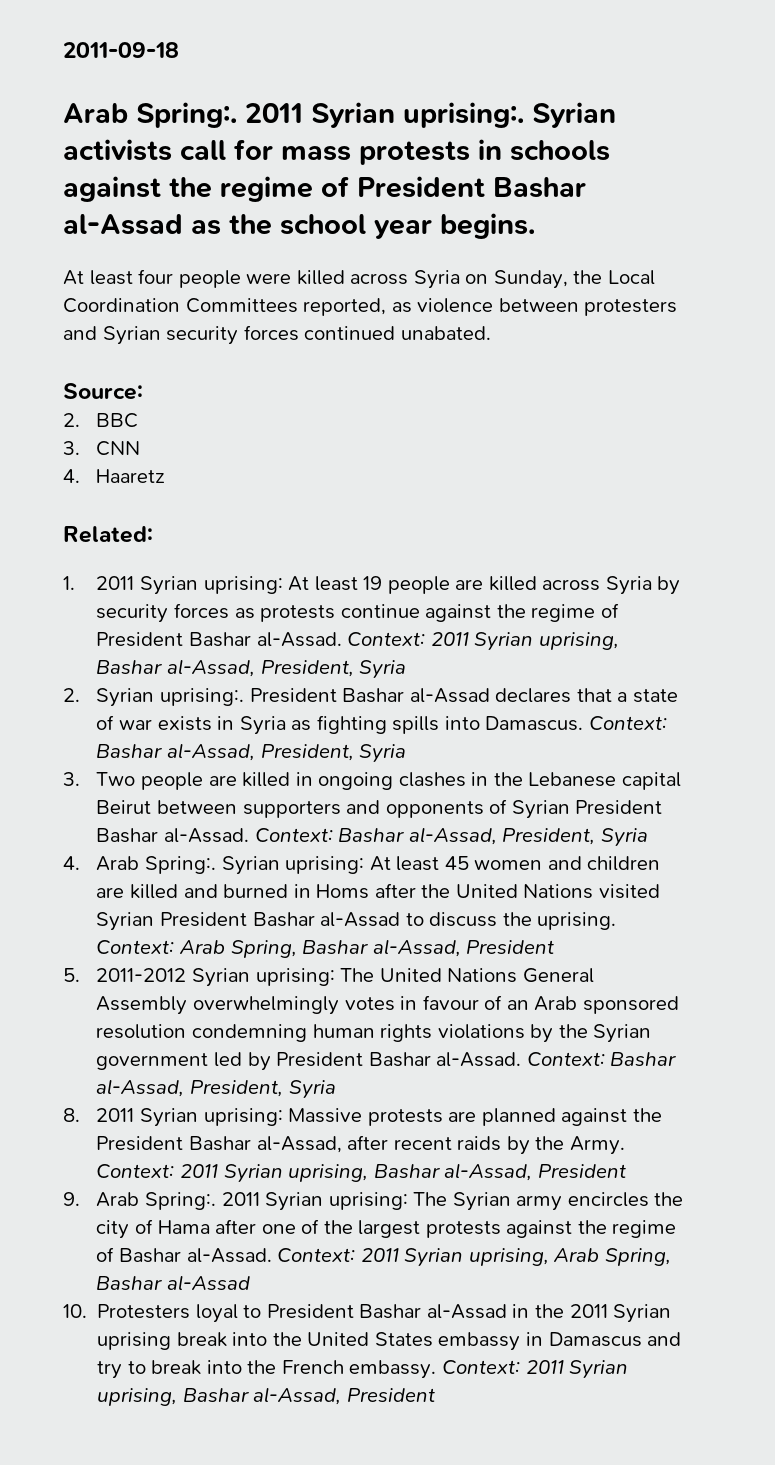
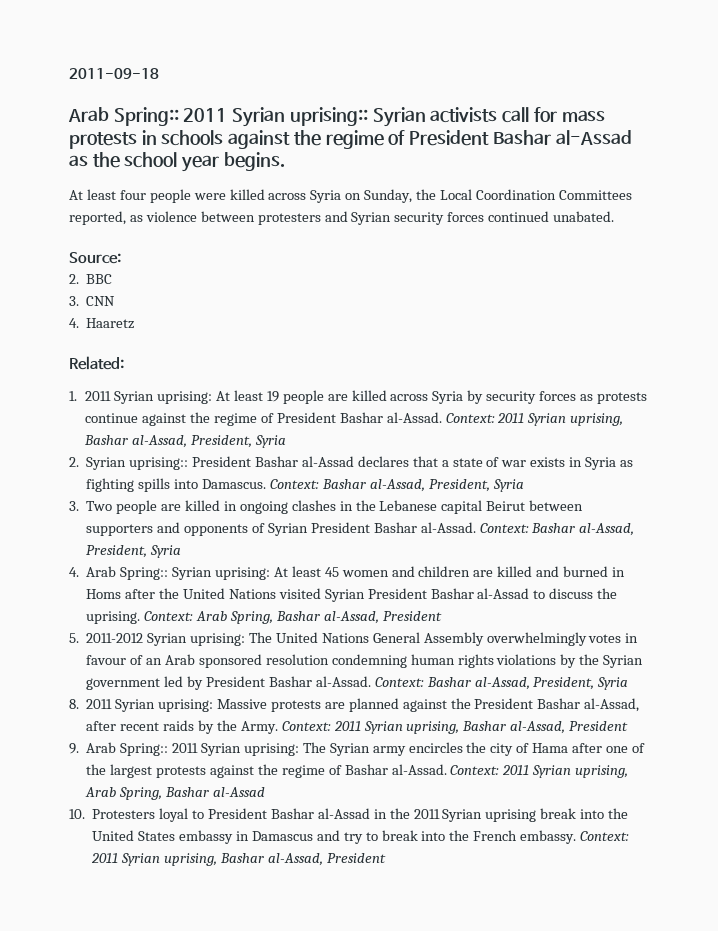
- Arab Spring:. 2011 Syrian uprising:. Syrian activists call for mass protests in schools against the regime of President Bashar al-Assad as the school year begins.
+ Arab Spring:: 2011 Syrian uprising:: Syrian activists call for mass protests in schools against the regime of President Bashar al-Assad as the school year begins.
- 2. Syrian uprising:. President Bashar al-Assad declares that a state of war exists in Syria as fighting spills into Damascus.
+ 2. Syrian uprising:: President Bashar al-Assad declares that a state of war exists in Syria as fighting spills into Damascus.
- 4. Arab Spring:. Syrian uprising: At least 45 women and children are killed and burned in Homs after the United Nations visited Syrian President Bashar al-Assad to discuss the uprising.
+ 4. Arab Spring:: Syrian uprising: At least 45 women and children are killed and burned in Homs after the United Nations visited Syrian President Bashar al-Assad to discuss the uprising.
- 9. Arab Spring:. 2011 Syrian uprising: The Syrian army encircles the city of Hama after one of the largest protests against the regime of Bashar al-Assad.
+ 9. Arab Spring:: 2011 Syrian uprising: The Syrian army encircles the city of Hama after one of the largest protests against the regime of Bashar al-Assad.

